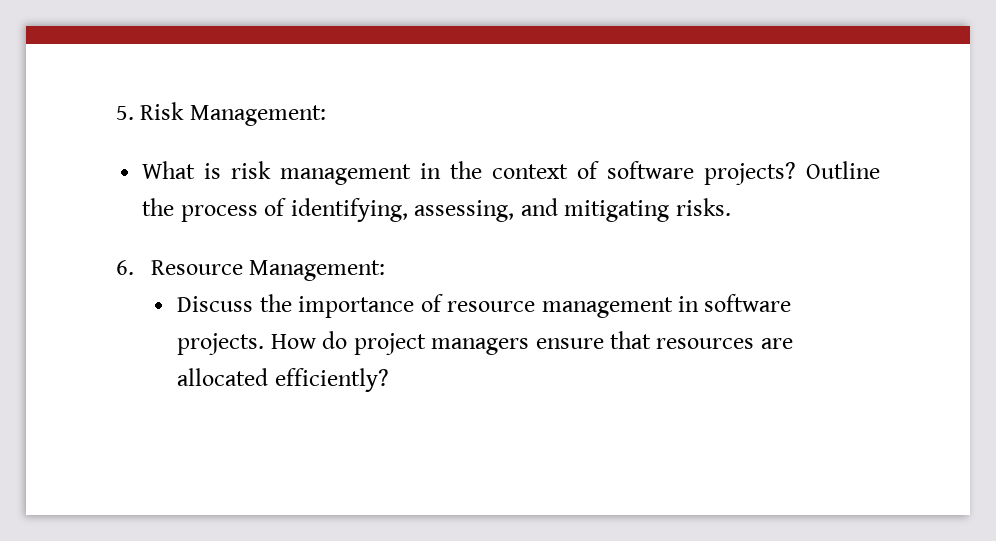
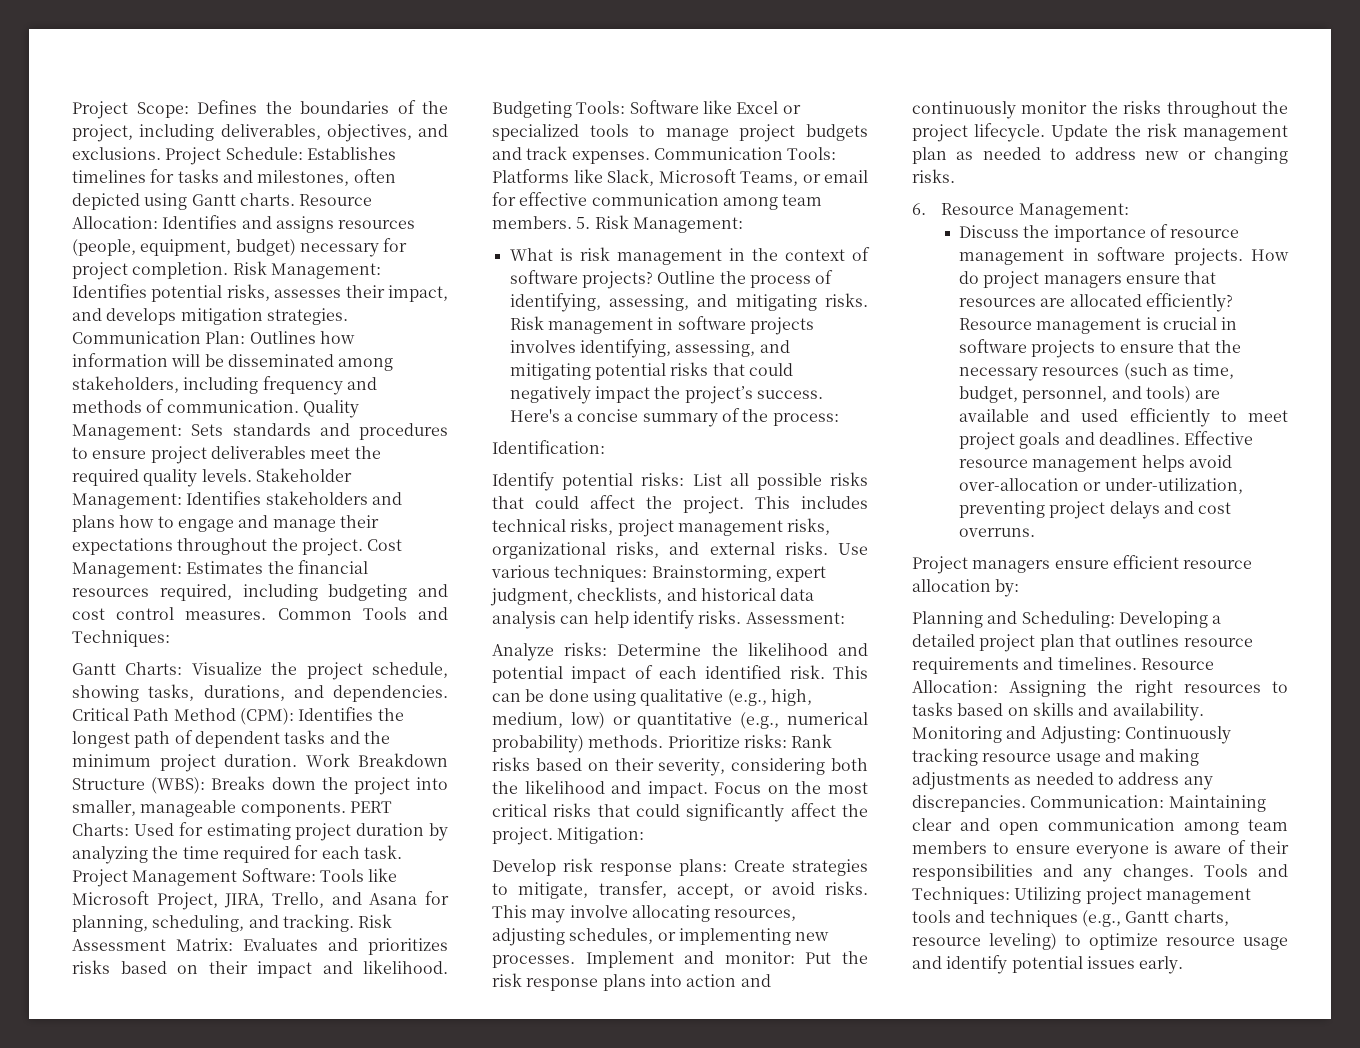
+ Project Scope: Defines the boundaries of the project, including deliverables, objectives, and exclusions. Project Schedule: Establishes timelines for tasks and milestones, often depicted using Gantt charts. Resource Allocation: Identifies and assigns resources (people, equipment, budget) necessary for project completion. Risk Management: Identifies potential risks, assesses their impact, and develops mitigation strategies. Communication Plan: Outlines how information will be disseminated among stakeholders, including frequency and methods of communication. Quality Management: Sets standards and procedures to ensure project deliverables meet the required quality levels. Stakeholder Management: Identifies stakeholders and plans how to engage and manage their expectations throughout the project. Cost Management: Estimates the financial resources required, including budgeting and cost control measures. Common Tools and Techniques:
+ Gantt Charts: Visualize the project schedule, showing tasks, durations, and dependencies. Critical Path Method (CPM): Identifies the longest path of dependent tasks and the minimum project duration. Work Breakdown Structure (WBS): Breaks down the project into smaller, manageable components. PERT Charts: Used for estimating project duration by analyzing the time required for each task. Project Management Software: Tools like Microsoft Project, JIRA, Trello, and Asana for planning, scheduling, and tracking. Risk Assessment Matrix: Evaluates and prioritizes risks based on their impact and likelihood. Budgeting Tools: Software like Excel or specialized tools to manage project budgets and track expenses. Communication Tools: Platforms like Slack, Microsoft Teams, or email for effective communication among team members.
+ Risk management in software projects involves identifying, assessing, and mitigating potential risks that could negatively impact the project’s success. Here's a concise summary of the process:
+ Identification:
+ Identify potential risks: List all possible risks that could affect the project. This includes technical risks, project management risks, organizational risks, and external risks. Use various techniques: Brainstorming, expert judgment, checklists, and historical data analysis can help identify risks. Assessment:
+ Analyze risks: Determine the likelihood and potential impact of each identified risk. This can be done using qualitative (e.g., high, medium, low) or quantitative (e.g., numerical probability) methods. Prioritize risks: Rank risks based on their severity, considering both the likelihood and impact. Focus on the most critical risks that could significantly affect the project. Mitigation:
+ Develop risk response plans: Create strategies to mitigate, transfer, accept, or avoid risks. This may involve allocating resources, adjusting schedules, or implementing new processes. Implement and monitor: Put the risk response plans into action and continuously monitor the risks throughout the project lifecycle. Update the risk management plan as needed to address new or changing risks.
+ Resource management is crucial in software projects to ensure that the necessary resources (such as time, budget, personnel, and tools) are available and used efficiently to meet project goals and deadlines. Effective resource management helps avoid over-allocation or under-utilization, preventing project delays and cost overruns.
+ Project managers ensure efficient resource allocation by:
+ Planning and Scheduling: Developing a detailed project plan that outlines resource requirements and timelines. Resource Allocation: Assigning the right resources to tasks based on skills and availability. Monitoring and Adjusting: Continuously tracking resource usage and making adjustments as needed to address any discrepancies. Communication: Maintaining clear and open communication among team members to ensure everyone is aware of their responsibilities and any changes. Tools and Techniques: Utilizing project management tools and techniques (e.g., Gantt charts, resource leveling) to optimize resource usage and identify potential issues early.

